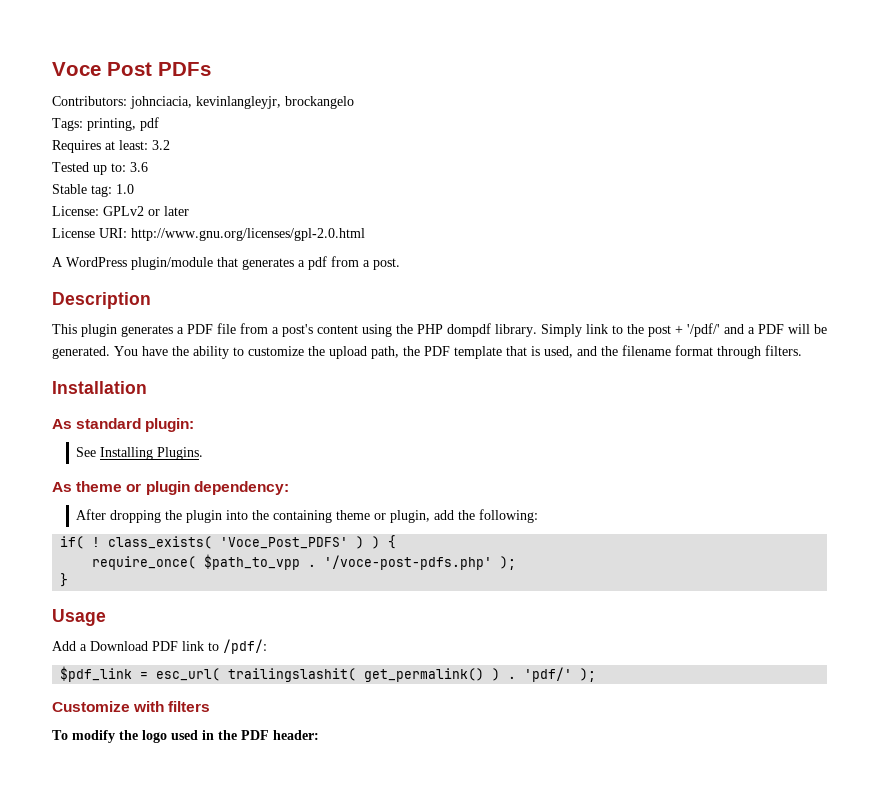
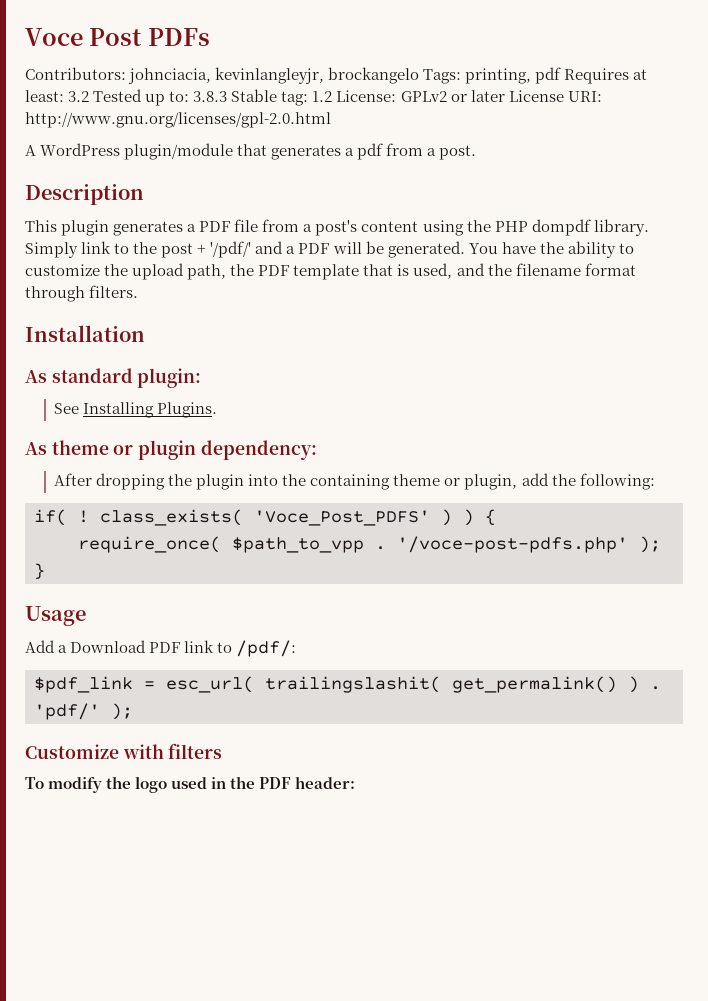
- Contributors: johnciacia, kevinlangleyjr, brockangelo
- Tags: printing, pdf
- Requires at least: 3.2
- Tested up to: 3.6
- Stable tag: 1.0
- License: GPLv2 or later
- License URI: http://www.gnu.org/licenses/gpl-2.0.html
+ Contributors: johnciacia, kevinlangleyjr, brockangelo Tags: printing, pdf Requires at least: 3.2 Tested up to: 3.8.3 Stable tag: 1.2 License: GPLv2 or later License URI: http://www.gnu.org/licenses/gpl-2.0.html

